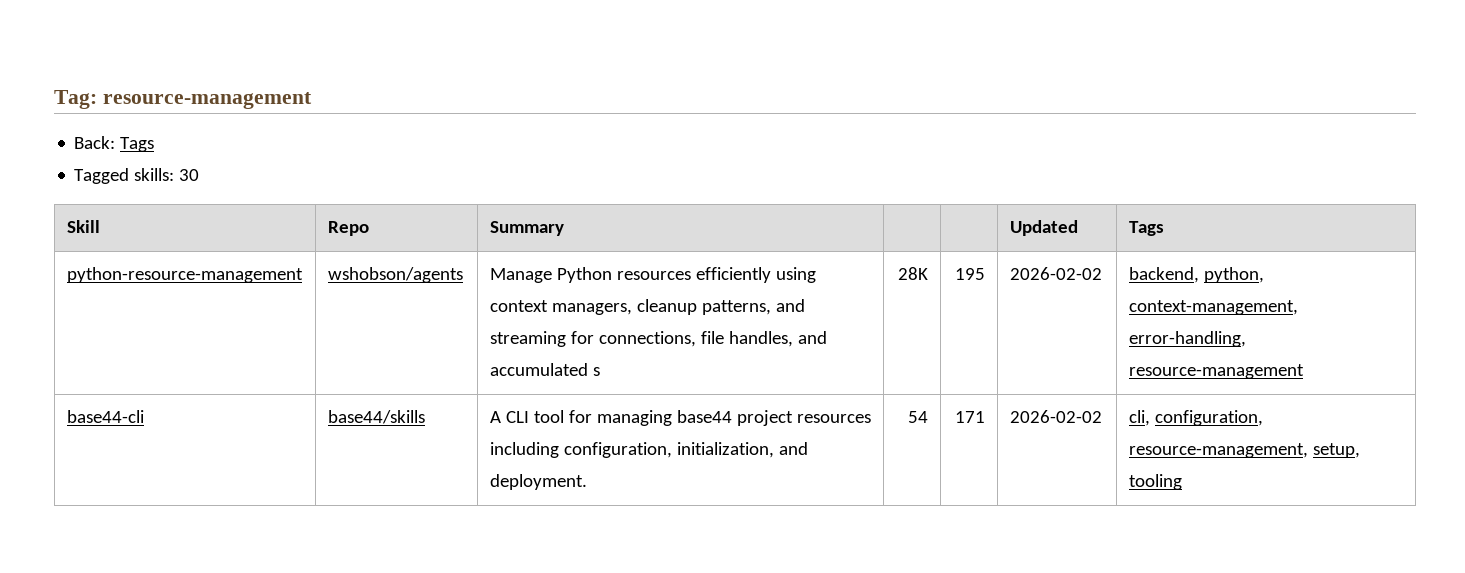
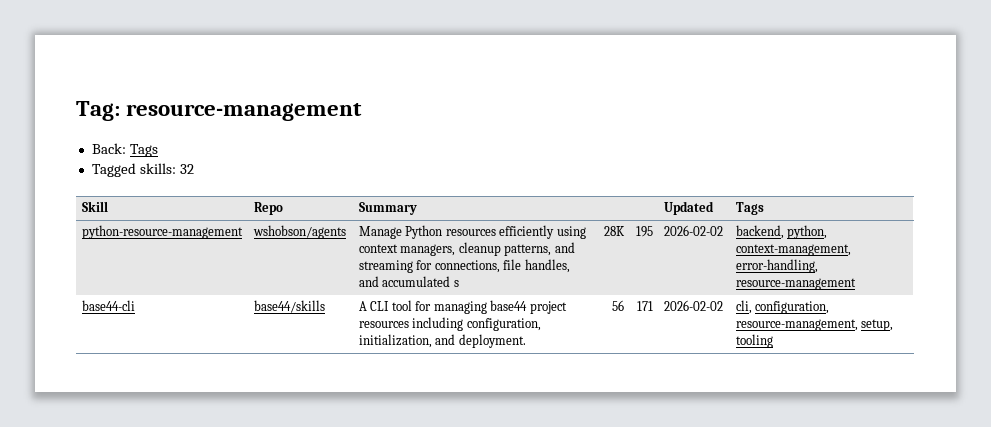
- Tagged skills: 30
+ Tagged skills: 32
- base44-cli | base44/skills | A CLI tool for managing base44 project resources including configuration, initialization, and deployment. | 54 | 171 | 2026-02-02 | cli, configuration, resource-management, setup, tooling
+ base44-cli | base44/skills | A CLI tool for managing base44 project resources including configuration, initialization, and deployment. | 56 | 171 | 2026-02-02 | cli, configuration, resource-management, setup, tooling

